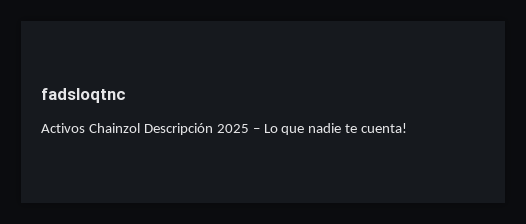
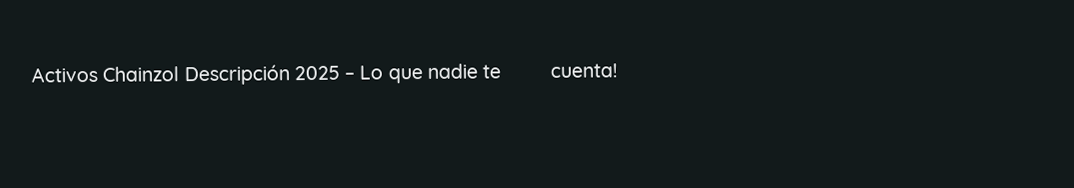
- fadsloqtnc

